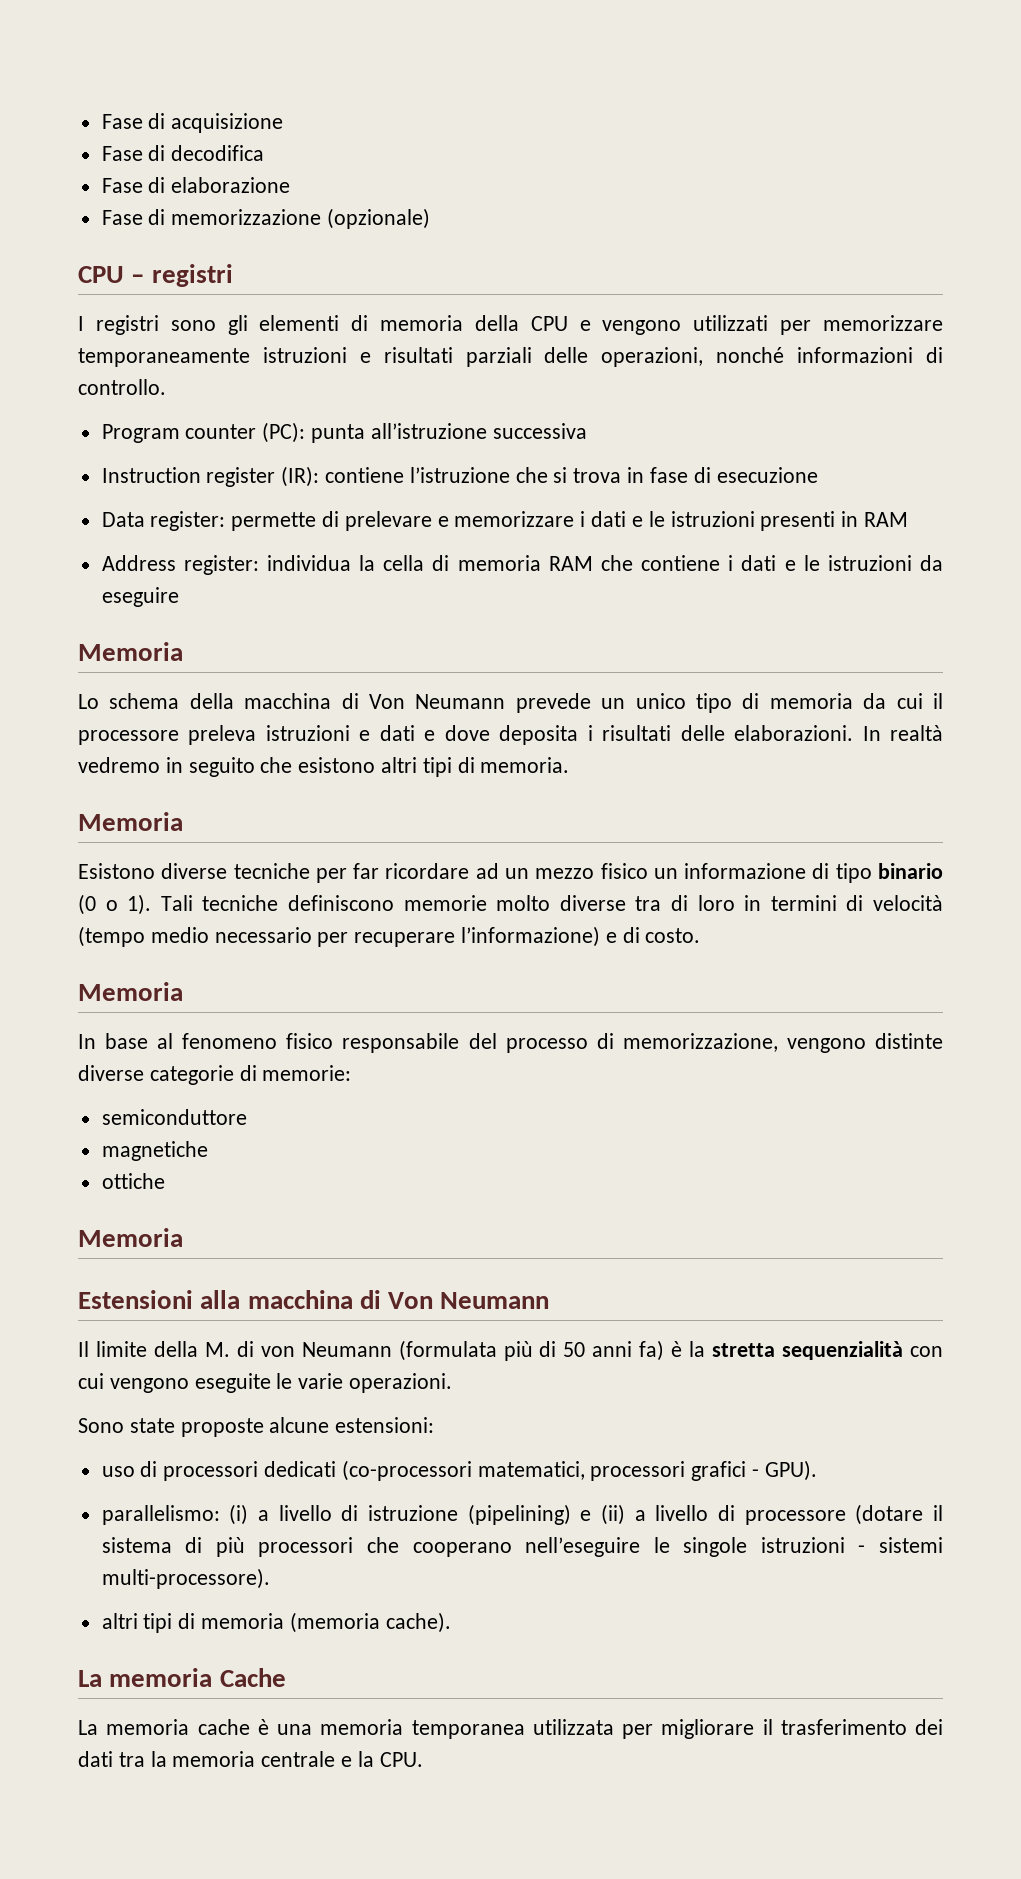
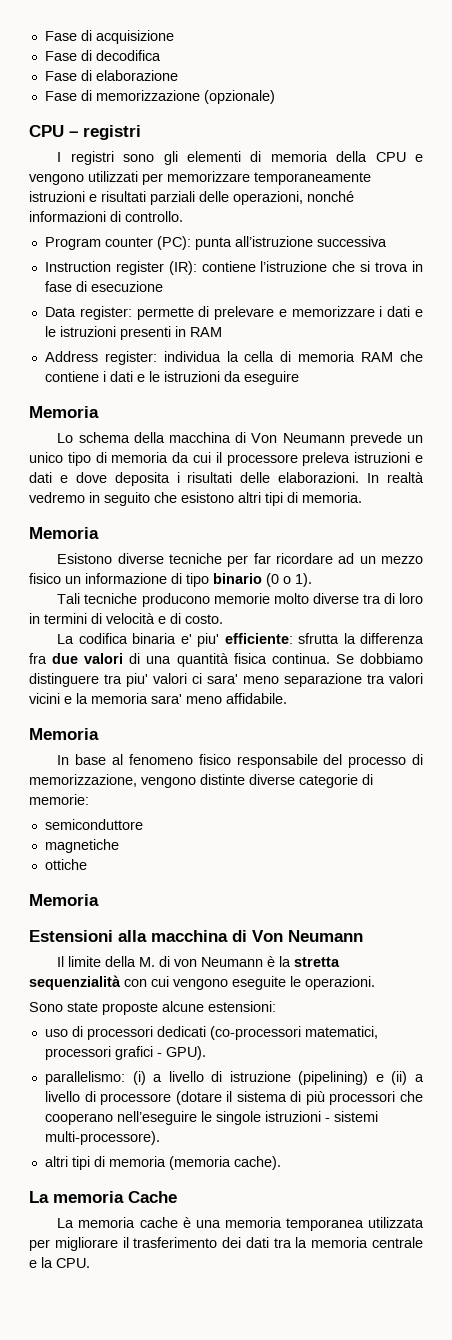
- Esistono diverse tecniche per far ricordare ad un mezzo fisico un informazione di tipo binario (0 o 1). Tali tecniche definiscono memorie molto diverse tra di loro in termini di velocità (tempo medio necessario per recuperare l’informazione) e di costo.
+ Esistono diverse tecniche per far ricordare ad un mezzo fisico un informazione di tipo binario (0 o 1).
+ Tali tecniche producono memorie molto diverse tra di loro in termini di velocità e di costo.
+ La codifica binaria e' piu' efficiente: sfrutta la differenza fra due valori di una quantità fisica continua. Se dobbiamo distinguere tra piu' valori ci sara' meno separazione tra valori vicini e la memoria sara' meno affidabile.
- Il limite della M. di von Neumann (formulata più di 50 anni fa) è la stretta sequenzialità con cui vengono eseguite le varie operazioni.
+ Il limite della M. di von Neumann è la stretta sequenzialità con cui vengono eseguite le operazioni.

